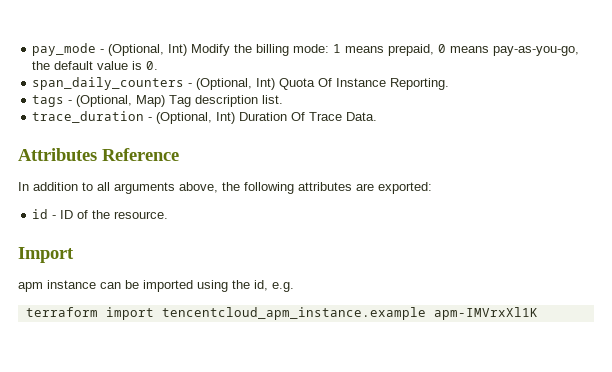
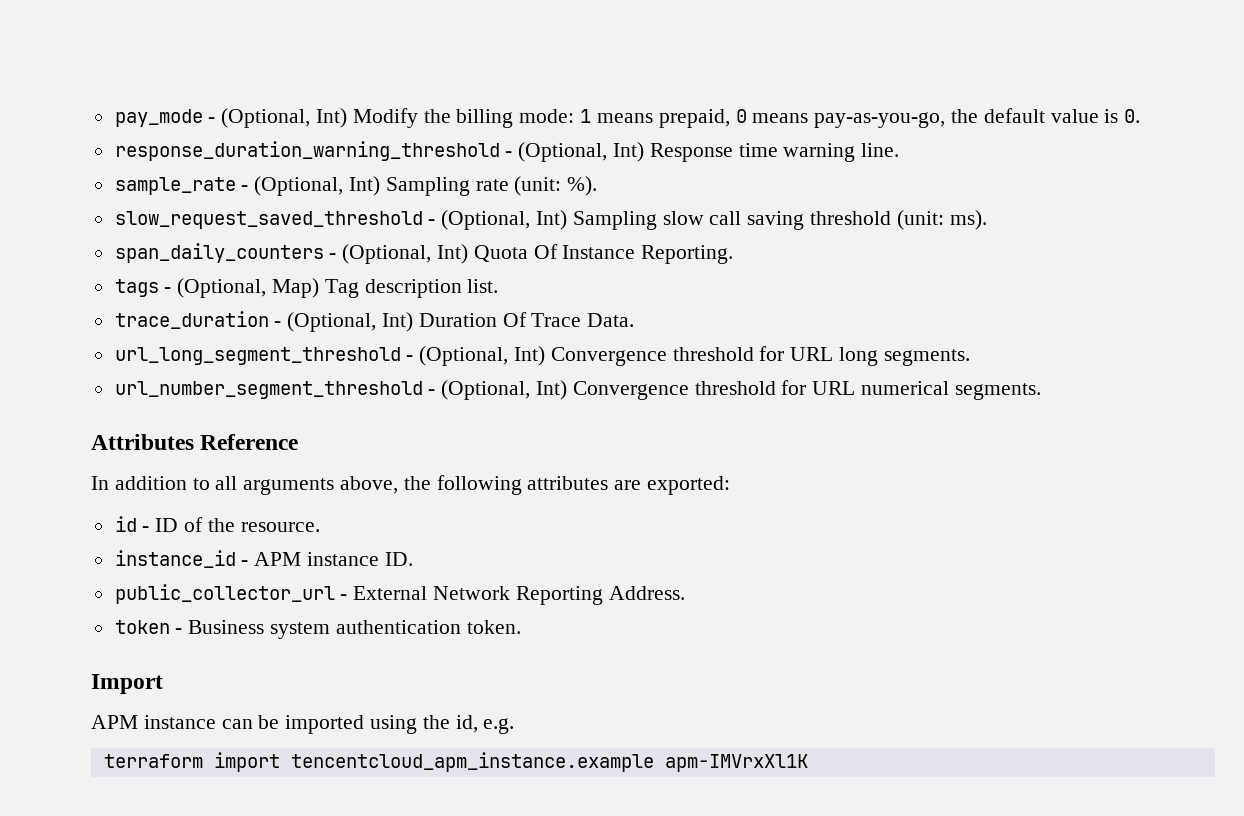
+ response_duration_warning_threshold - (Optional, Int) Response time warning line.
+ sample_rate - (Optional, Int) Sampling rate (unit: %).
+ slow_request_saved_threshold - (Optional, Int) Sampling slow call saving threshold (unit: ms).
+ url_long_segment_threshold - (Optional, Int) Convergence threshold for URL long segments.
+ url_number_segment_threshold - (Optional, Int) Convergence threshold for URL numerical segments.
+ instance_id - APM instance ID.
+ public_collector_url - External Network Reporting Address.
+ token - Business system authentication token.
- apm instance can be imported using the id, e.g.
+ APM instance can be imported using the id, e.g.

